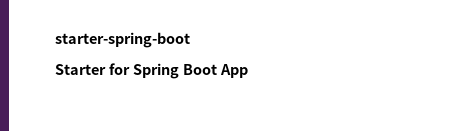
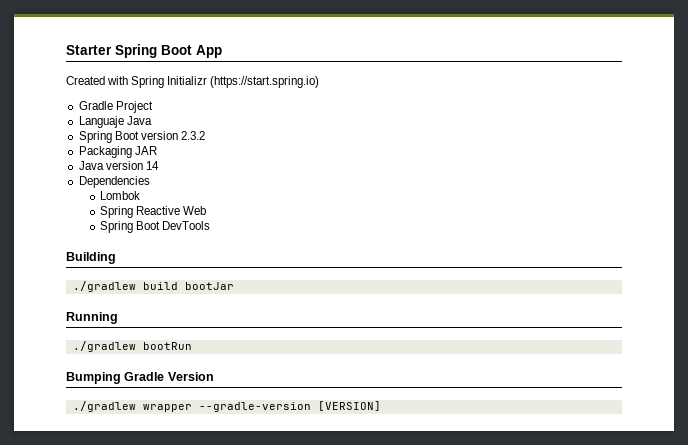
- starter-spring-boot
- Starter for Spring Boot App
+ Starter Spring Boot App
+ Created with Spring Initializr (https://start.spring.io)
+ Gradle Project
+ Languaje Java
+ Spring Boot version 2.3.2
+ Packaging JAR
+ Java version 14
+ Dependencies
+ Lombok
+ Spring Reactive Web
+ Spring Boot DevTools
+ Building
+ ./gradlew build bootJar
+ Running
+ ./gradlew bootRun
+ Bumping Gradle Version
+ ./gradlew wrapper --gradle-version [VERSION]

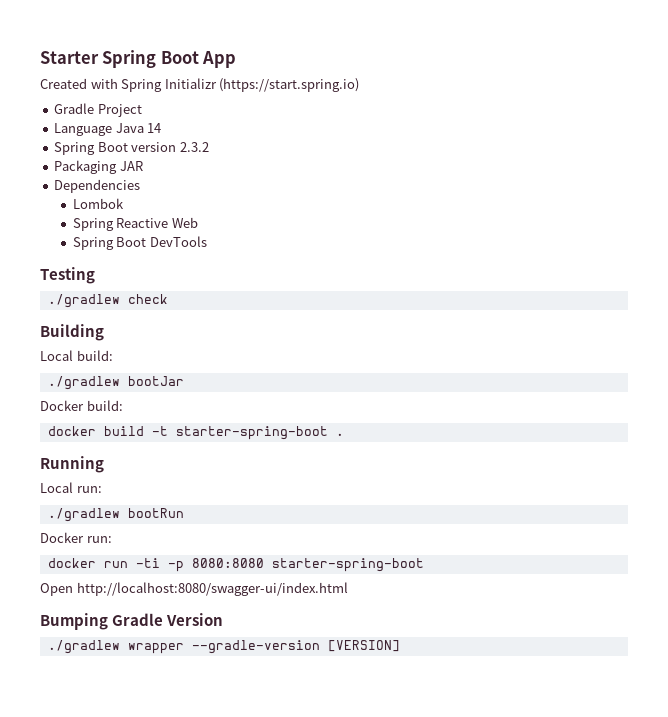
- Languaje Java
+ Language Java 14
- Java version 14
+ Testing
+ ./gradlew check
- ./gradlew build bootJar
+ Local build:
+ ./gradlew bootJar
+ Docker build:
+ docker build -t starter-spring-boot .
+ Local run:
+ Docker run:
+ docker run -ti -p 8080:8080 starter-spring-boot
+ Open http://localhost:8080/swagger-ui/index.html

